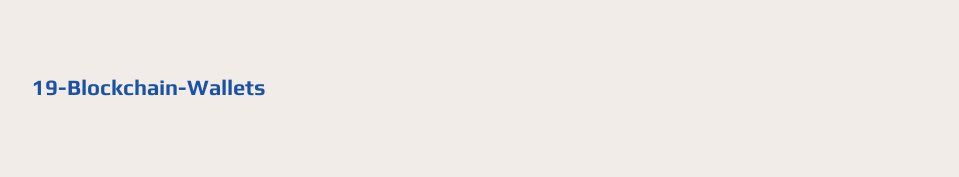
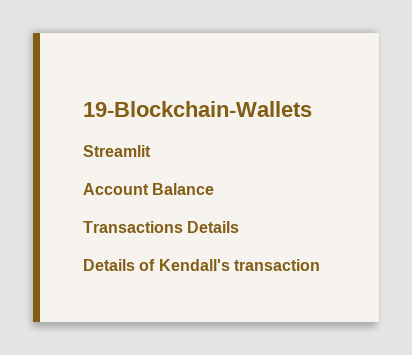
+ Streamlit
+ Account Balance
+ Transactions Details
+ Details of Kendall's transaction

